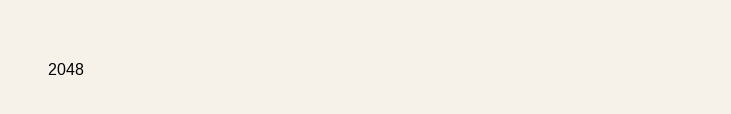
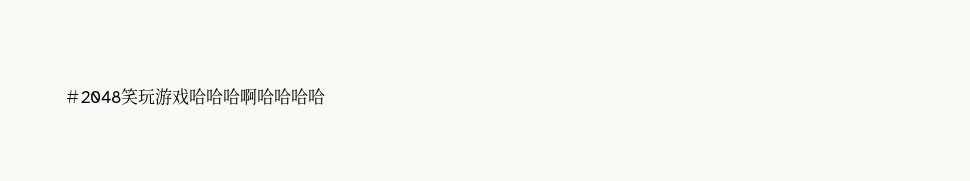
- 2048
+ ＃2048笑玩游戏哈哈哈啊哈哈哈哈

